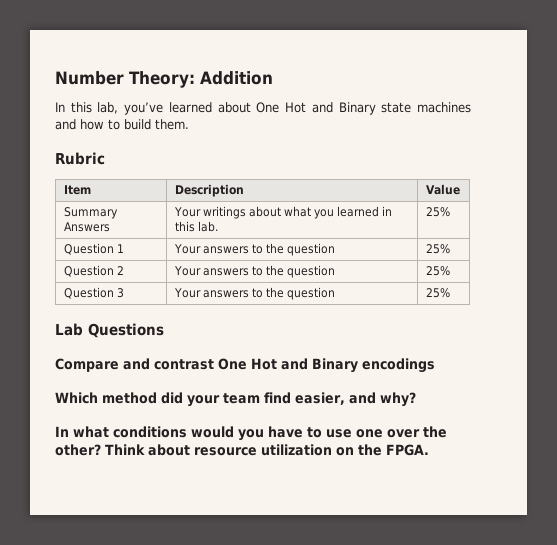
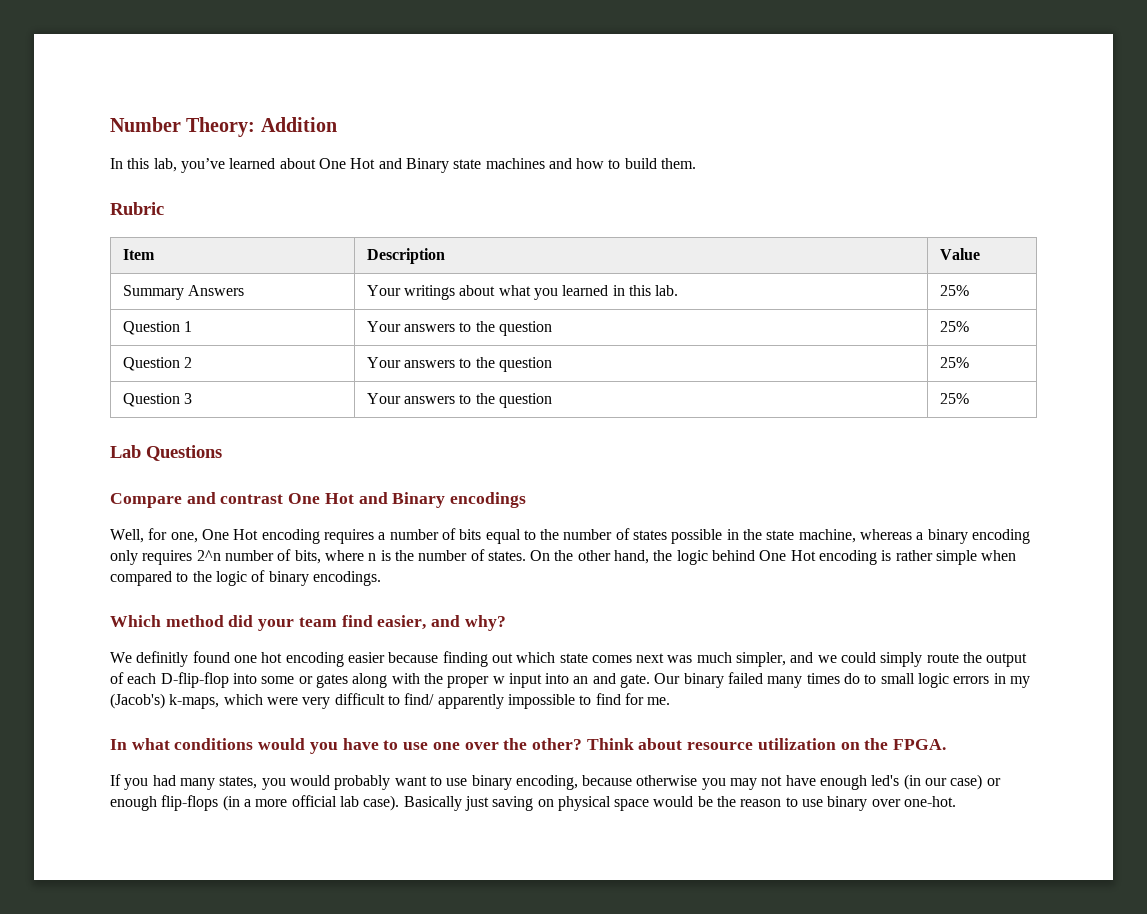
+ Well, for one, One Hot encoding requires a number of bits equal to the number of states possible in the state machine, whereas a binary encoding only requires 2^n number of bits, where n is the number of states. On the other hand, the logic behind One Hot encoding is rather simple when compared to the logic of binary encodings.
+ We definitly found one hot encoding easier because finding out which state comes next was much simpler, and we could simply route the output of each D-flip-flop into some or gates along with the proper w input into an and gate. Our binary failed many times do to small logic errors in my (Jacob's) k-maps, which were very difficult to find/ apparently impossible to find for me.
+ If you had many states, you would probably want to use binary encoding, because otherwise you may not have enough led's (in our case) or enough flip-flops (in a more official lab case). Basically just saving on physical space would be the reason to use binary over one-hot.

